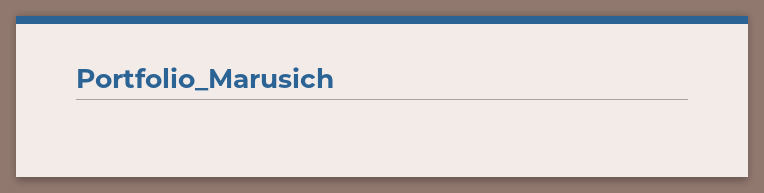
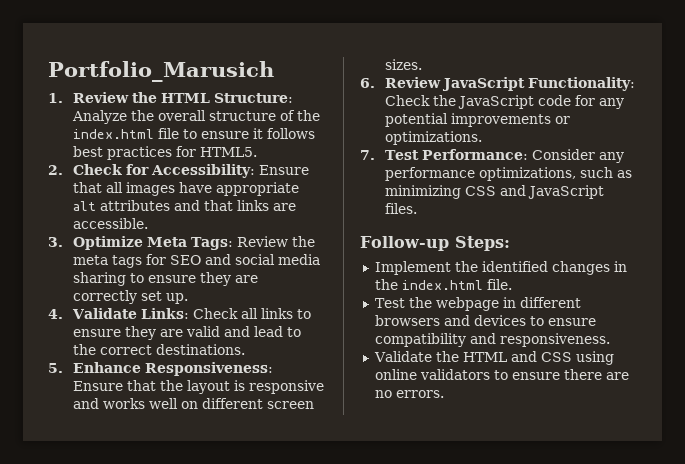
+ 1. Review the HTML Structure: Analyze the overall structure of the index.html file to ensure it follows best practices for HTML5.
+ 2. Check for Accessibility: Ensure that all images have appropriate alt attributes and that links are accessible.
+ 3. Optimize Meta Tags: Review the meta tags for SEO and social media sharing to ensure they are correctly set up.
+ 4. Validate Links: Check all links to ensure they are valid and lead to the correct destinations.
+ 5. Enhance Responsiveness: Ensure that the layout is responsive and works well on different screen sizes.
+ 6. Review JavaScript Functionality: Check the JavaScript code for any potential improvements or optimizations.
+ 7. Test Performance: Consider any performance optimizations, such as minimizing CSS and JavaScript files.
+ Follow-up Steps:
+ Implement the identified changes in the index.html file.
+ Test the webpage in different browsers and devices to ensure compatibility and responsiveness.
+ Validate the HTML and CSS using online validators to ensure there are no errors.

